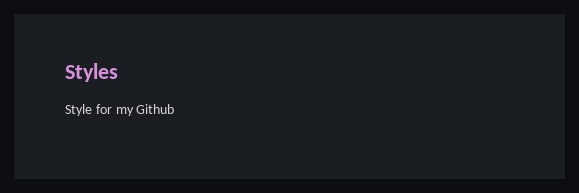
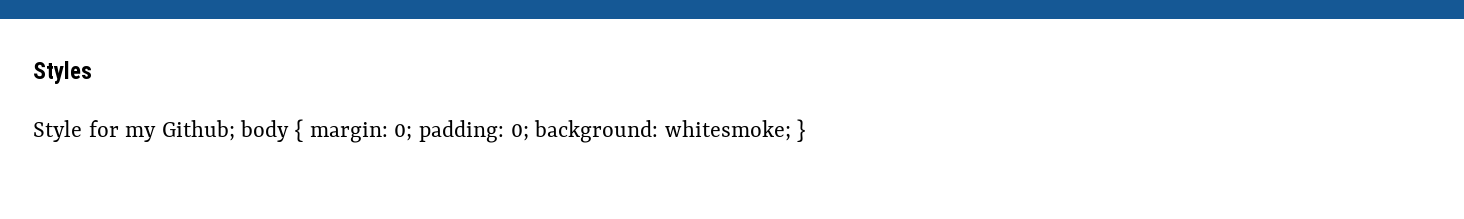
- Style for my Github
+ Style for my Github; body { margin: 0; padding: 0; background: whitesmoke; }

